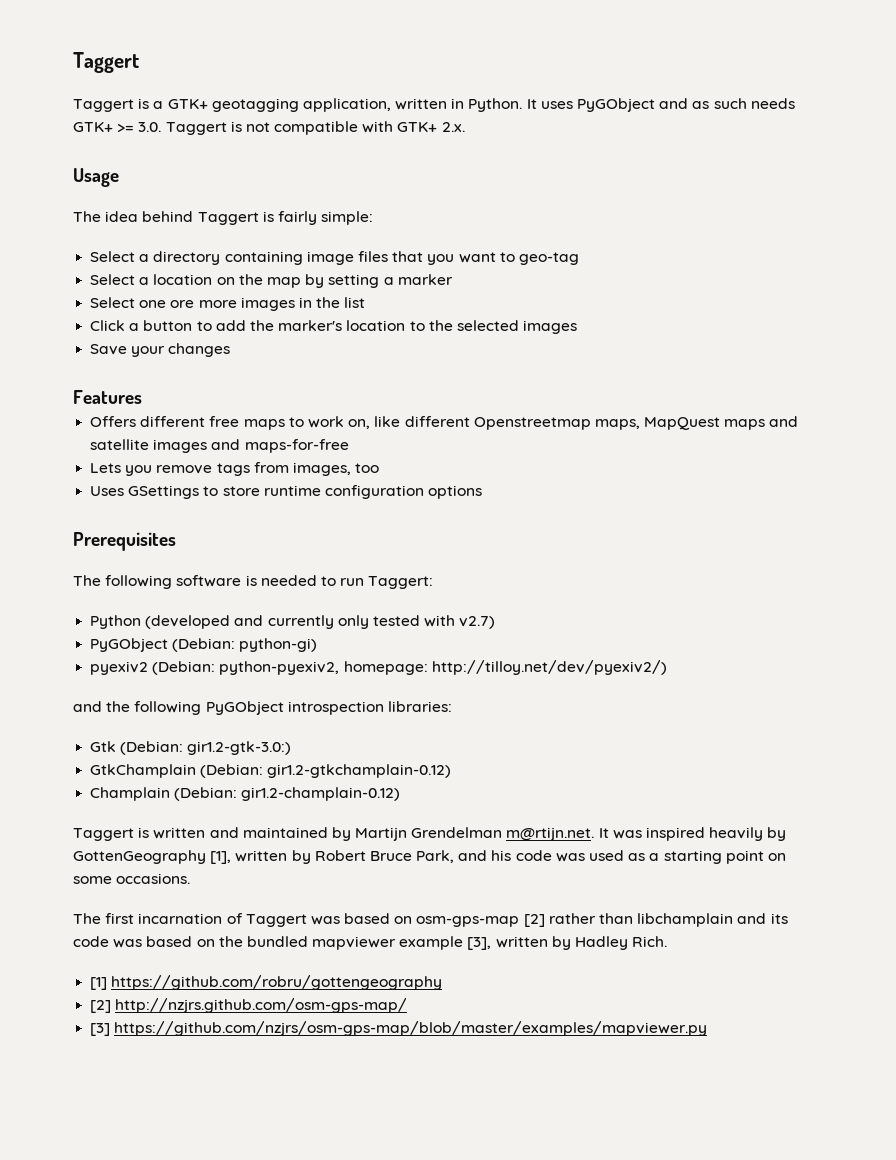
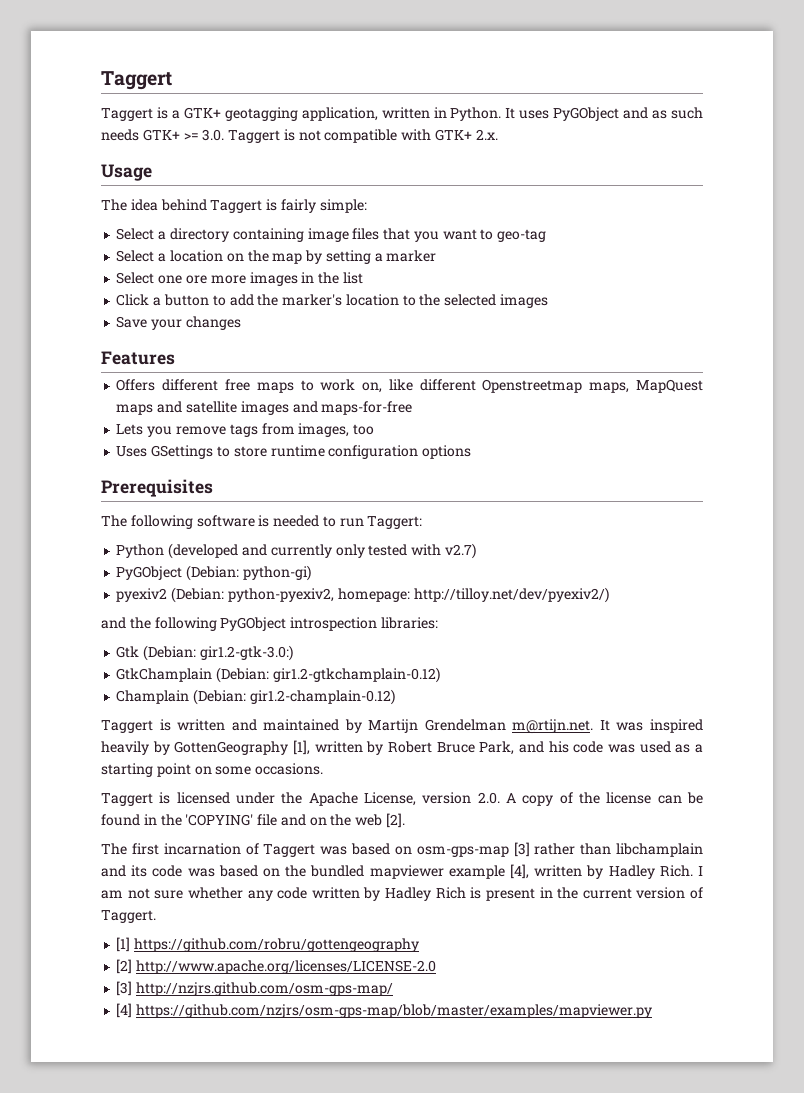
+ Taggert is licensed under the Apache License, version 2.0. A copy of the license can be found in the 'COPYING' file and on the web [2].
- The first incarnation of Taggert was based on osm-gps-map [2] rather than libchamplain and its code was based on the bundled mapviewer example [3], written by Hadley Rich.
+ The first incarnation of Taggert was based on osm-gps-map [3] rather than libchamplain and its code was based on the bundled mapviewer example [4], written by Hadley Rich. I am not sure whether any code written by Hadley Rich is present in the current version of Taggert.
- [2] http://nzjrs.github.com/osm-gps-map/
+ [2] http://www.apache.org/licenses/LICENSE-2.0
+ [3] http://nzjrs.github.com/osm-gps-map/
- [3] https://github.com/nzjrs/osm-gps-map/blob/master/examples/mapviewer.py
+ [4] https://github.com/nzjrs/osm-gps-map/blob/master/examples/mapviewer.py

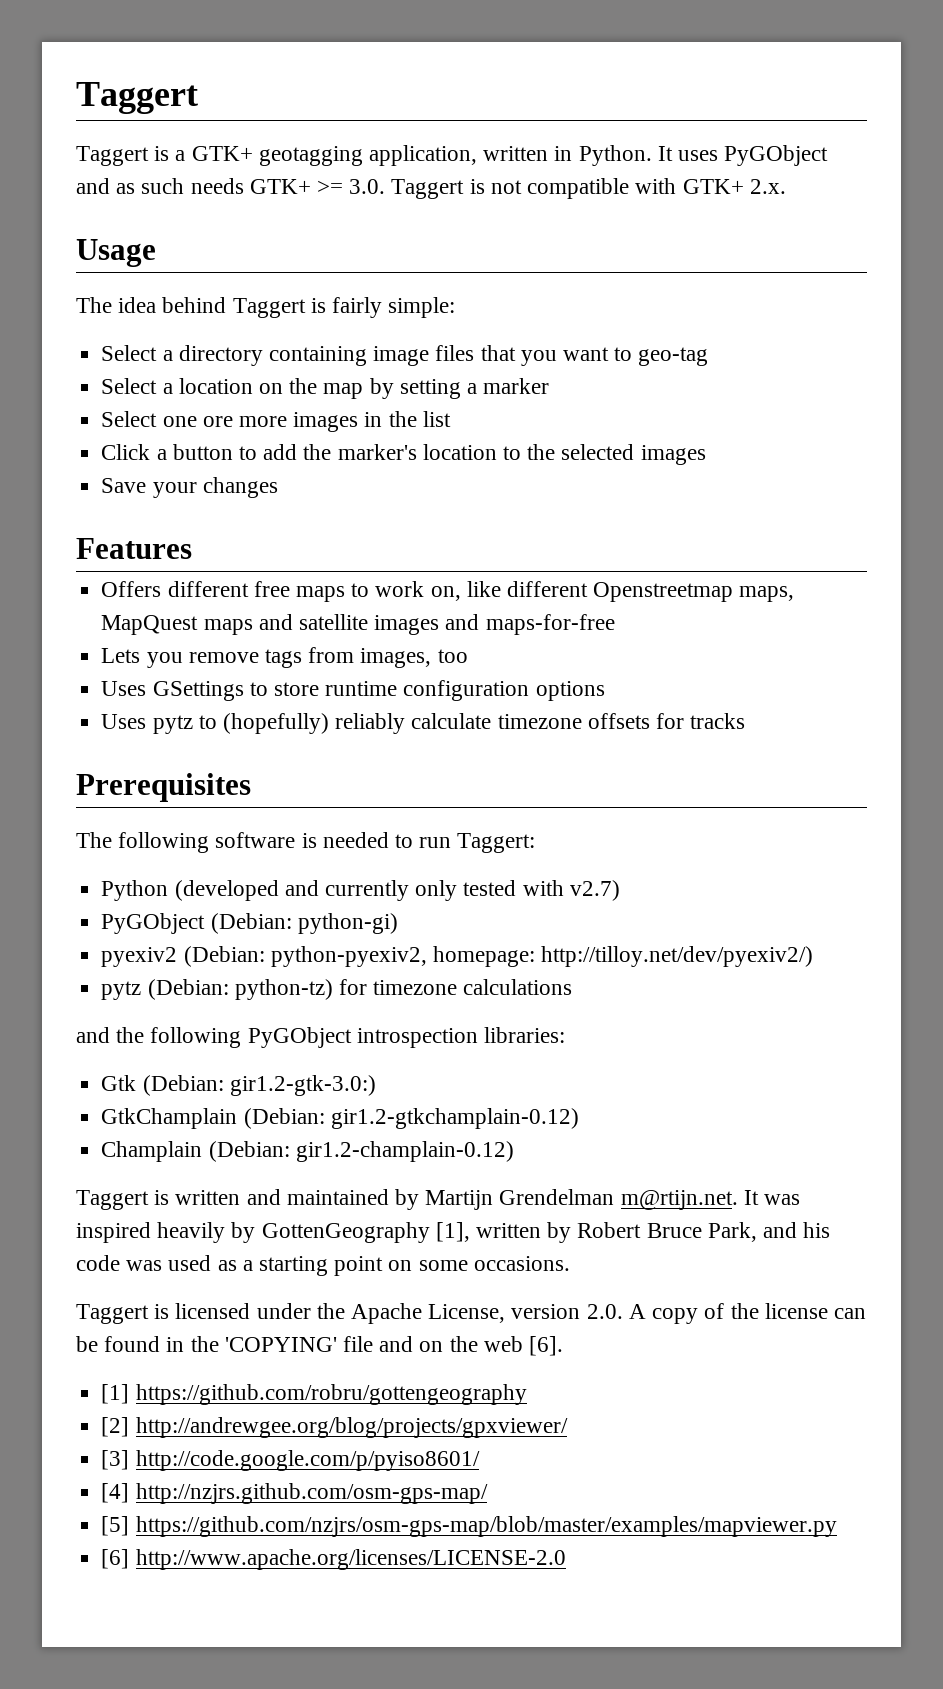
+ Uses pytz to (hopefully) reliably calculate timezone offsets for tracks
+ pytz (Debian: python-tz) for timezone calculations
- Taggert is licensed under the Apache License, version 2.0. A copy of the license can be found in the 'COPYING' file and on the web [2].
- The first incarnation of Taggert was based on osm-gps-map [3] rather than libchamplain and its code was based on the bundled mapviewer example [4], written by Hadley Rich. I am not sure whether any code written by Hadley Rich is present in the current version of Taggert.
+ Taggert is licensed under the Apache License, version 2.0. A copy of the license can be found in the 'COPYING' file and on the web [6].
- [2] http://www.apache.org/licenses/LICENSE-2.0
- [3] http://nzjrs.github.com/osm-gps-map/
+ [2] http://andrewgee.org/blog/projects/gpxviewer/
+ [3] http://code.google.com/p/pyiso8601/
+ [4] http://nzjrs.github.com/osm-gps-map/
- [4] https://github.com/nzjrs/osm-gps-map/blob/master/examples/mapviewer.py
+ [5] https://github.com/nzjrs/osm-gps-map/blob/master/examples/mapviewer.py
+ [6] http://www.apache.org/licenses/LICENSE-2.0

